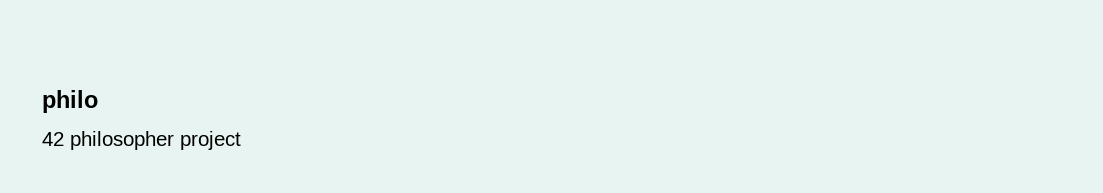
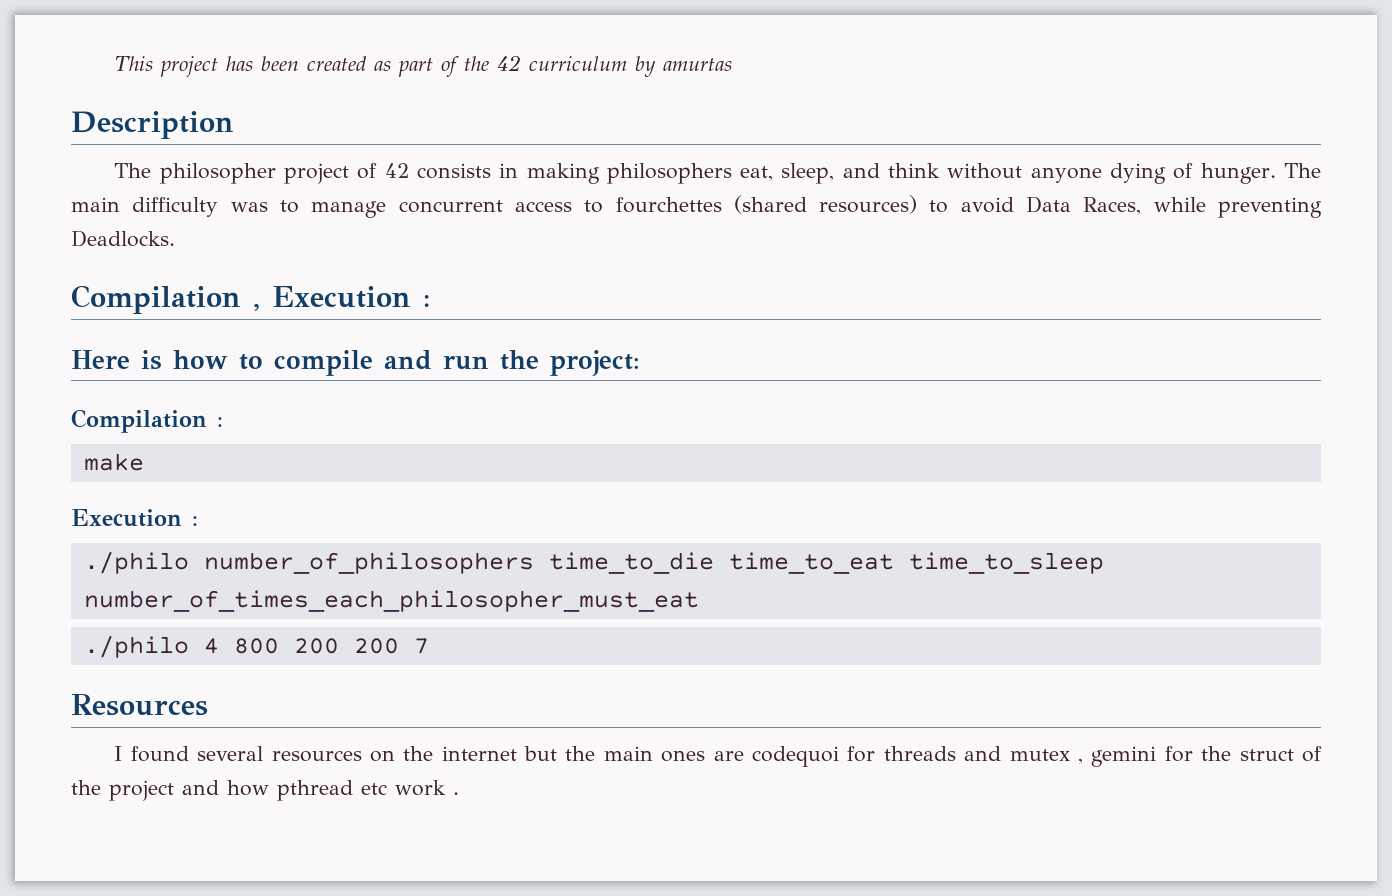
- philo
- 42 philosopher project
+ This project has been created as part of the 42 curriculum by amurtas
+ Description
+ The philosopher project of 42 consists in making philosophers eat, sleep, and think without anyone dying of hunger. The main difficulty was to manage concurrent access to fourchettes (shared resources) to avoid Data Races, while preventing Deadlocks.
+ Compilation , Execution :
+ Here is how to compile and run the project:
+ Compilation :
+ make
+ Execution :
+ ./philo number_of_philosophers time_to_die time_to_eat time_to_sleep number_of_times_each_philosopher_must_eat
+ ./philo 4 800 200 200 7
+ Resources
+ I found several resources on the internet but the main ones are codequoi for threads and mutex , gemini for the struct of the project and how pthread etc work .

